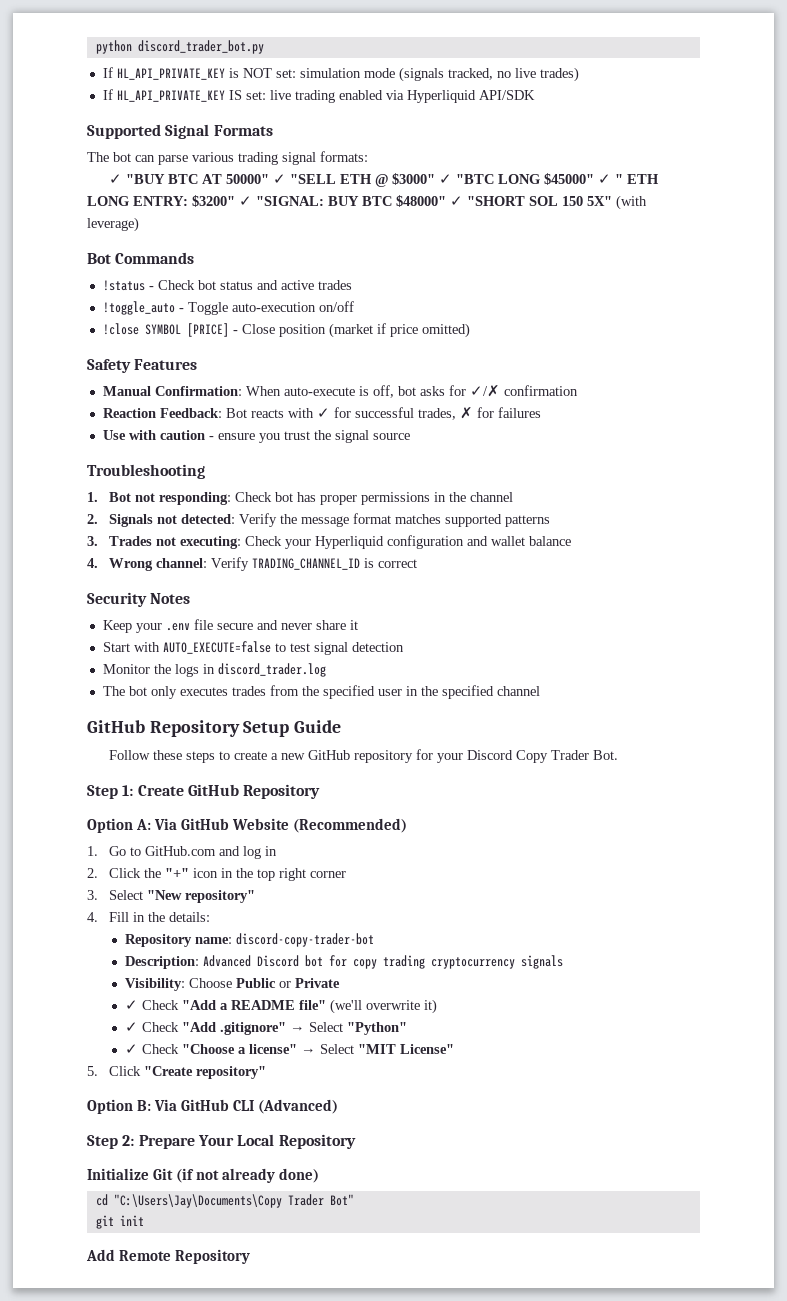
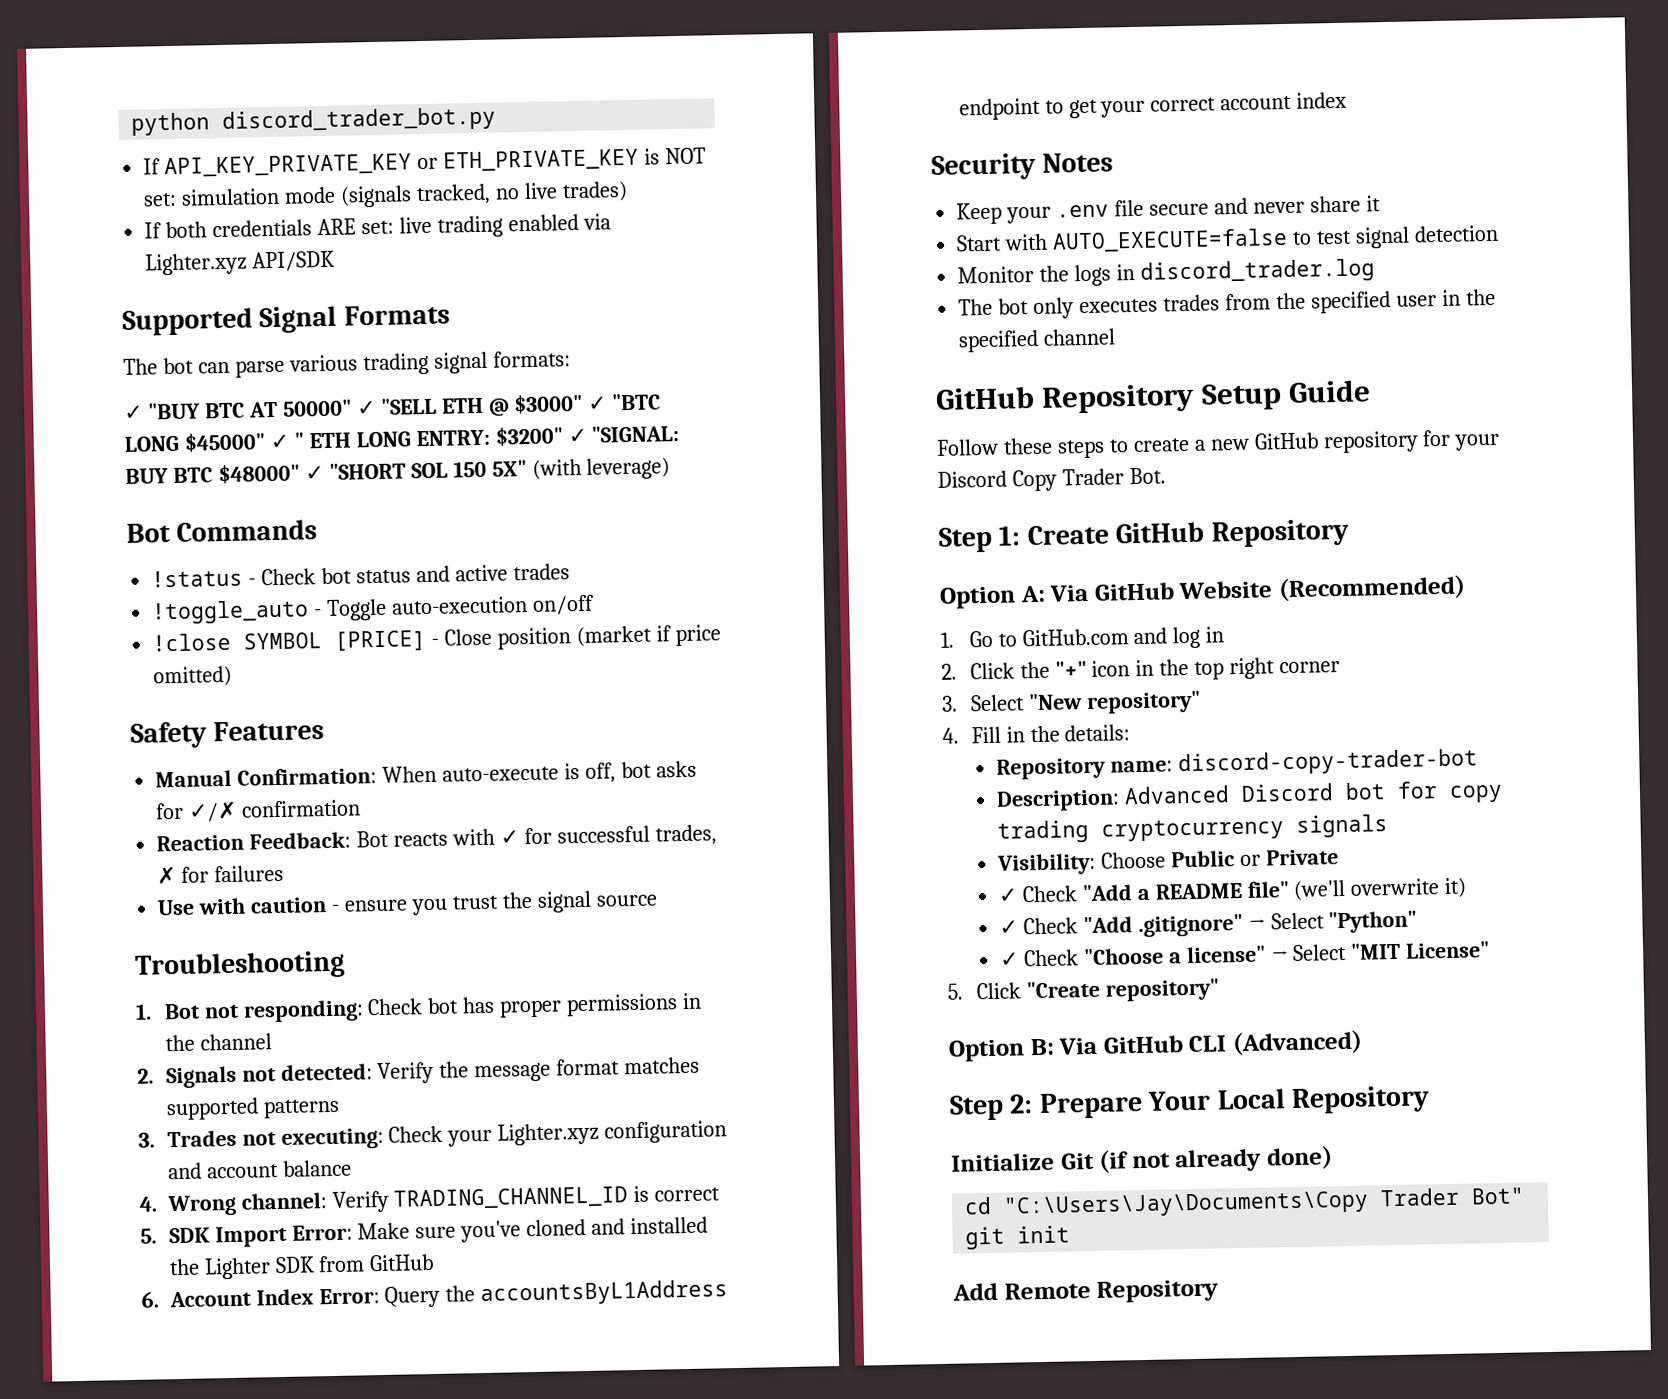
- If HL_API_PRIVATE_KEY is NOT set: simulation mode (signals tracked, no live trades)
+ If API_KEY_PRIVATE_KEY or ETH_PRIVATE_KEY is NOT set: simulation mode (signals tracked, no live trades)
- If HL_API_PRIVATE_KEY IS set: live trading enabled via Hyperliquid API/SDK
+ If both credentials ARE set: live trading enabled via Lighter.xyz API/SDK
- 3. Trades not executing: Check your Hyperliquid configuration and wallet balance
+ 3. Trades not executing: Check your Lighter.xyz configuration and account balance
+ 5. SDK Import Error: Make sure you've cloned and installed the Lighter SDK from GitHub
+ 6. Account Index Error: Query the accountsByL1Address endpoint to get your correct account index

